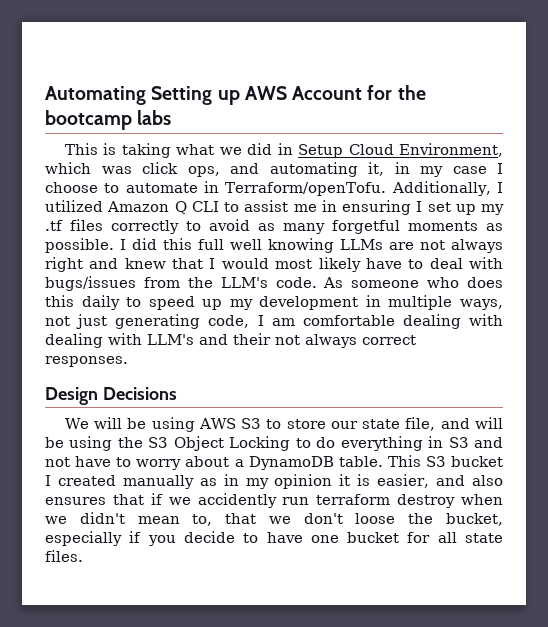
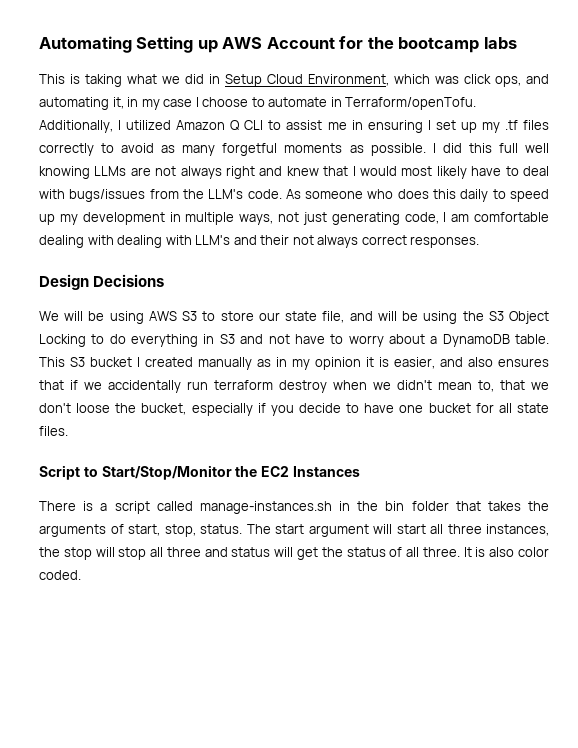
- This S3 bucket I created manually as in my opinion it is easier, and also ensures that if we accidently run terraform destroy when we didn't mean to, that we don't loose the bucket, especially if you decide to have one bucket for all state files.
+ This S3 bucket I created manually as in my opinion it is easier, and also ensures that if we accidentally run terraform destroy when we didn't mean to, that we don't loose the bucket, especially if you decide to have one bucket for all state files.
+ Script to Start/Stop/Monitor the EC2 Instances
+ There is a script called manage-instances.sh in the bin folder that takes the arguments of start, stop, status. The start argument will start all three instances, the stop will stop all three and status will get the status of all three. It is also color coded.

